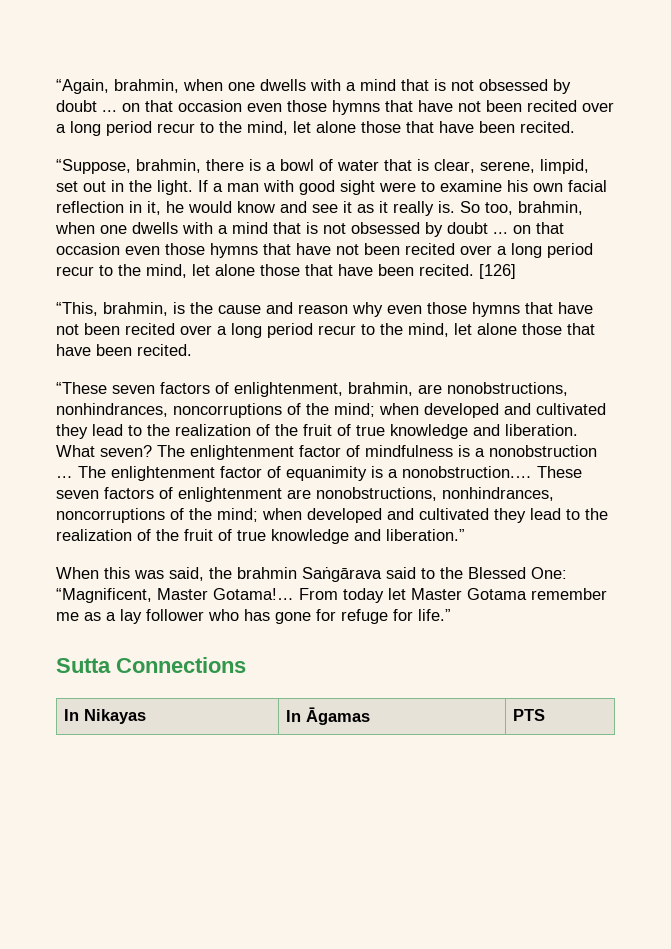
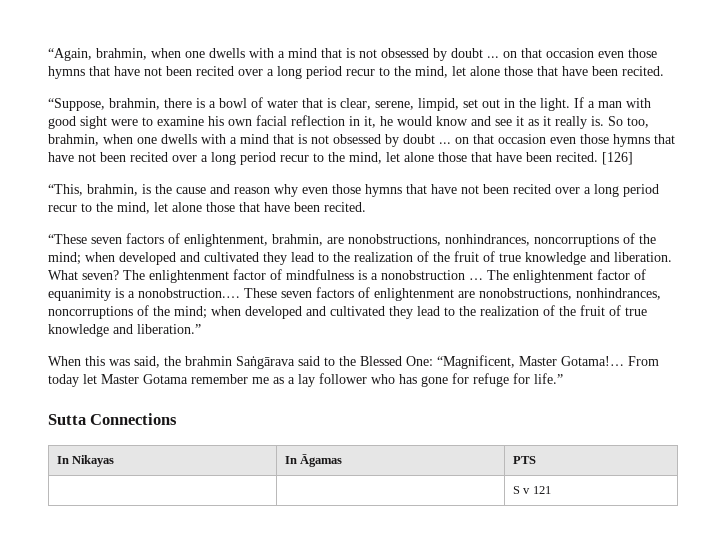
+ | | S v 121

